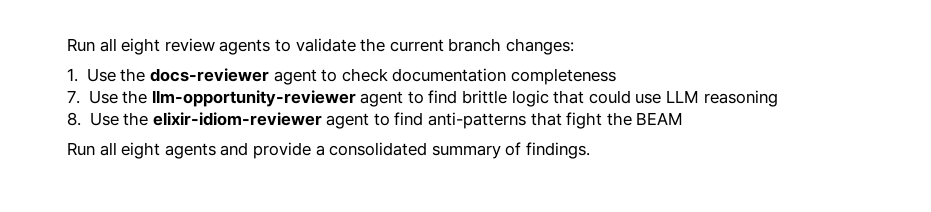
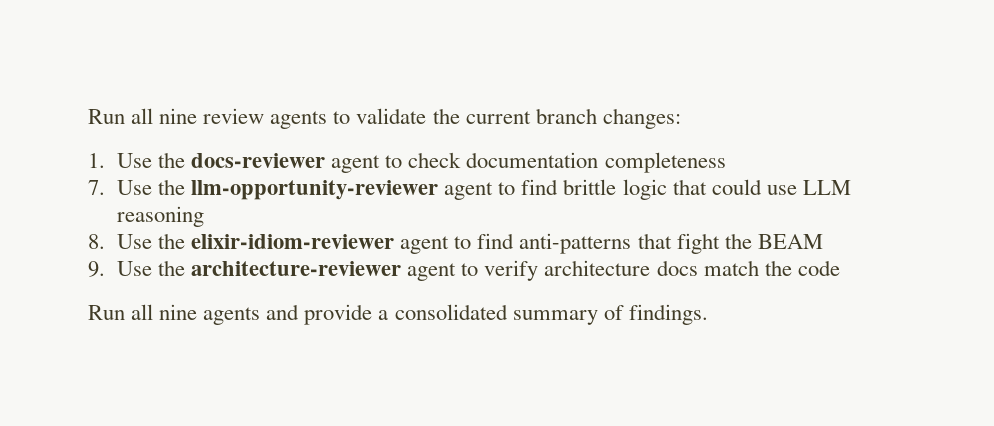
- Run all eight review agents to validate the current branch changes:
+ Run all nine review agents to validate the current branch changes:
- Run all eight agents and provide a consolidated summary of findings.
+ 9. Use the architecture-reviewer agent to verify architecture docs match the code
+ Run all nine agents and provide a consolidated summary of findings.

